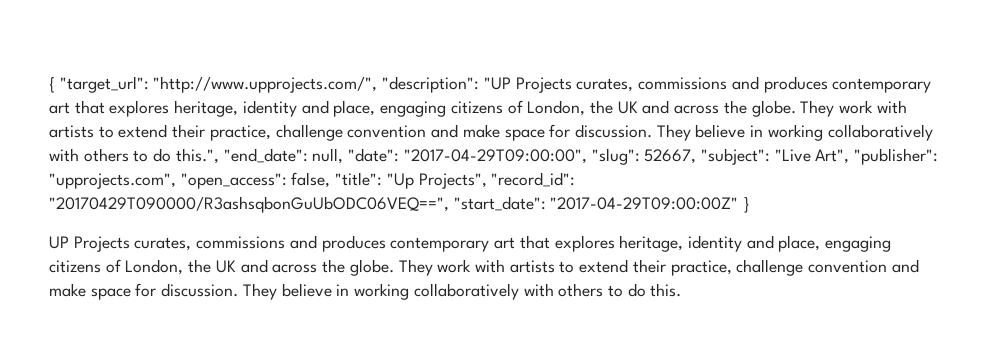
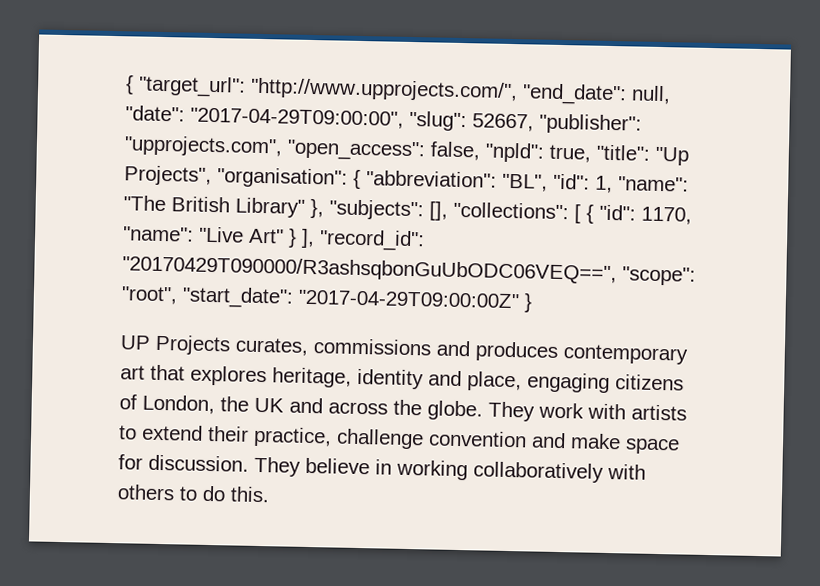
- { "target_url": "http://www.upprojects.com/", "description": "UP Projects curates, commissions and produces contemporary art that explores heritage, identity and place, engaging citizens of London, the UK and across the globe. They work with artists to extend their practice, challenge convention and make space for discussion. They believe in working collaboratively with others to do this.", "end_date": null, "date": "2017-04-29T09:00:00", "slug": 52667, "subject": "Live Art", "publisher": "upprojects.com", "open_access": false, "title": "Up Projects", "record_id": "20170429T090000/R3ashsqbonGuUbODC06VEQ==", "start_date": "2017-04-29T09:00:00Z" }
+ { "target_url": "http://www.upprojects.com/", "end_date": null, "date": "2017-04-29T09:00:00", "slug": 52667, "publisher": "upprojects.com", "open_access": false, "npld": true, "title": "Up Projects", "organisation": { "abbreviation": "BL", "id": 1, "name": "The British Library" }, "subjects": [], "collections": [ { "id": 1170, "name": "Live Art" } ], "record_id": "20170429T090000/R3ashsqbonGuUbODC06VEQ==", "scope": "root", "start_date": "2017-04-29T09:00:00Z" }

